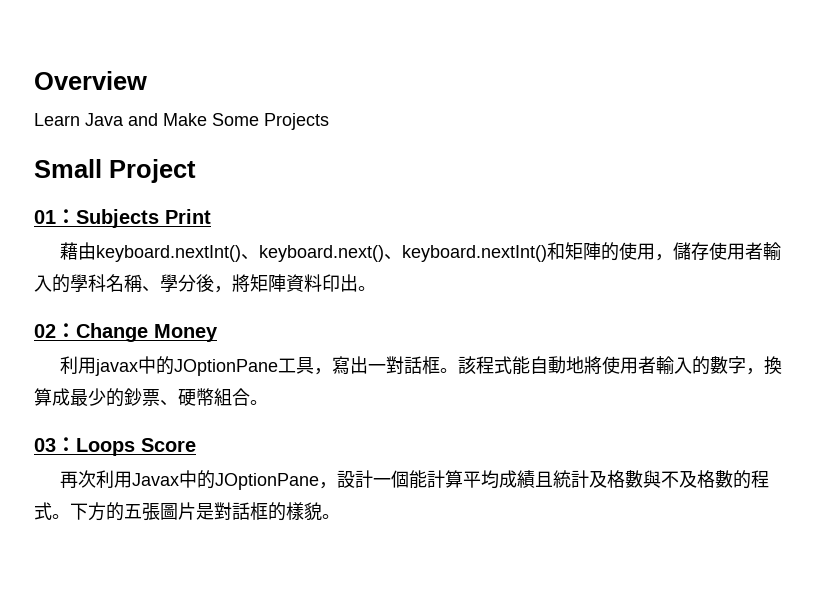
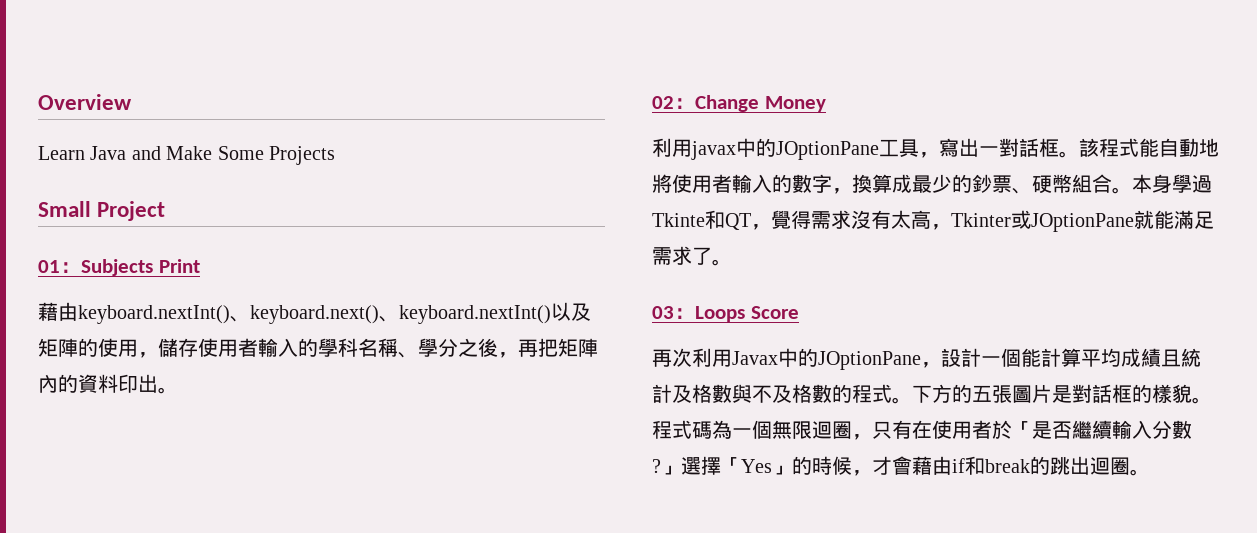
- 藉由keyboard.nextInt()、keyboard.next()、keyboard.nextInt()和矩陣的使用，儲存使用者輸入的學科名稱、學分後，將矩陣資料印出。
+ 藉由keyboard.nextInt()、keyboard.next()、keyboard.nextInt()以及矩陣的使用，儲存使用者輸入的學科名稱、學分之後，再把矩陣內的資料印出。
+ 本身學過Tkinte和QT，覺得需求沒有太高，Tkinter或JOptionPane就能滿足需求了。
+ 程式碼為一個無限迴圈，只有在使用者於「是否繼續輸入分數?」選擇「Yes」的時候，才會藉由if和break的跳出迴圈。

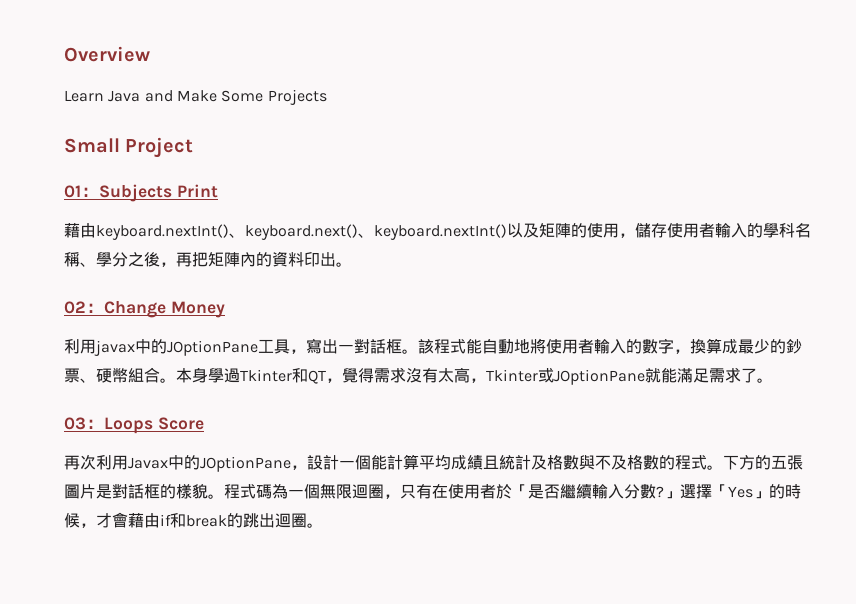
- 本身學過Tkinte和QT，覺得需求沒有太高，Tkinter或JOptionPane就能滿足需求了。
+ 本身學過Tkinter和QT，覺得需求沒有太高，Tkinter或JOptionPane就能滿足需求了。

